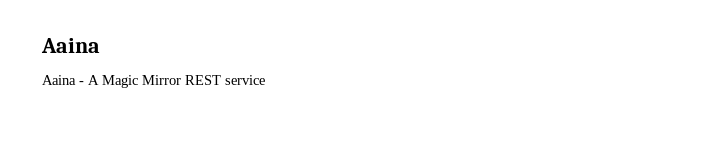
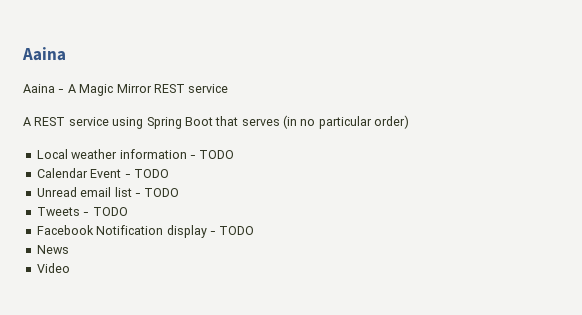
+ A REST service using Spring Boot that serves (in no particular order)
+ Local weather information - TODO
+ Calendar Event - TODO
+ Unread email list - TODO
+ Tweets - TODO
+ Facebook Notification display - TODO
+ News
+ Video

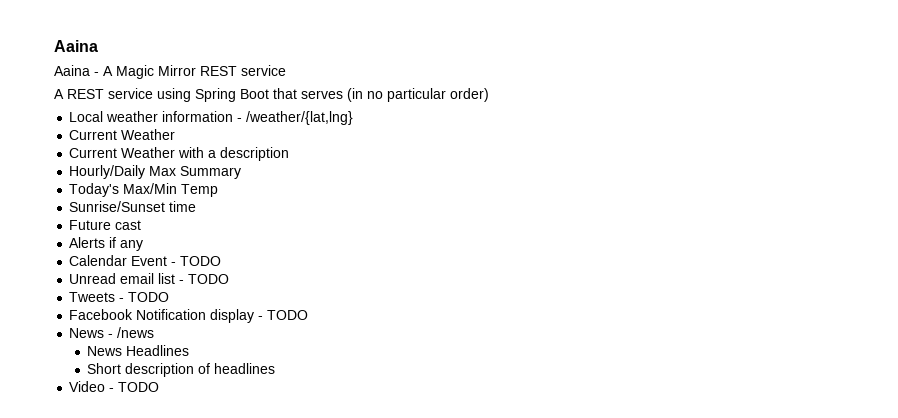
- Local weather information - TODO
+ Local weather information - /weather/{lat,lng}
+ Current Weather
+ Current Weather with a description
+ Hourly/Daily Max Summary
+ Today's Max/Min Temp
+ Sunrise/Sunset time
+ Future cast
+ Alerts if any
- News
+ News - /news
+ News Headlines
+ Short description of headlines
- Video
+ Video - TODO

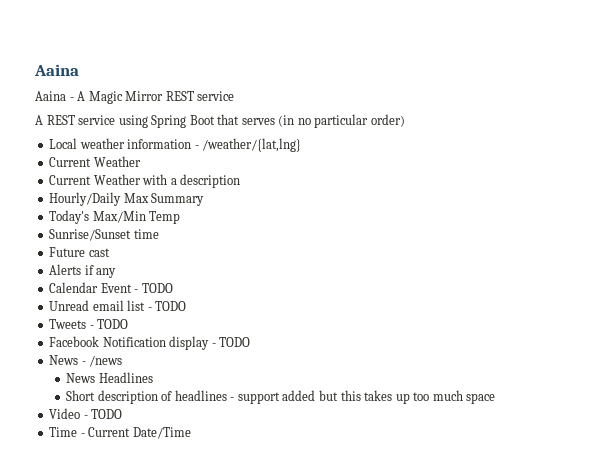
- Short description of headlines
+ Short description of headlines - support added but this takes up too much space
+ Time - Current Date/Time

